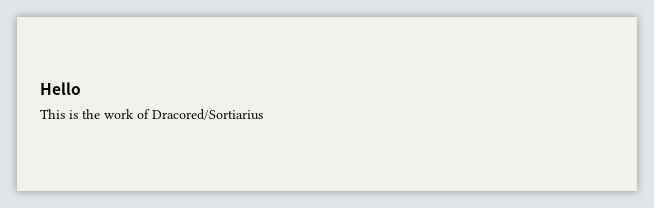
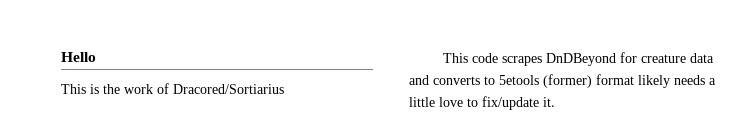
+ This code scrapes DnDBeyond for creature data and converts to 5etools (former) format likely needs a little love to fix/update it.

